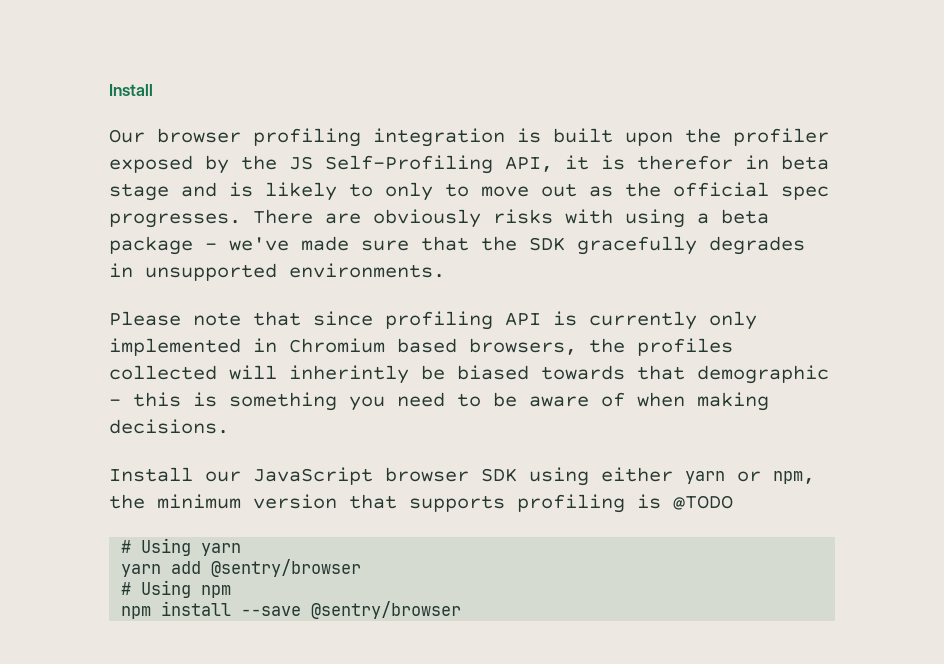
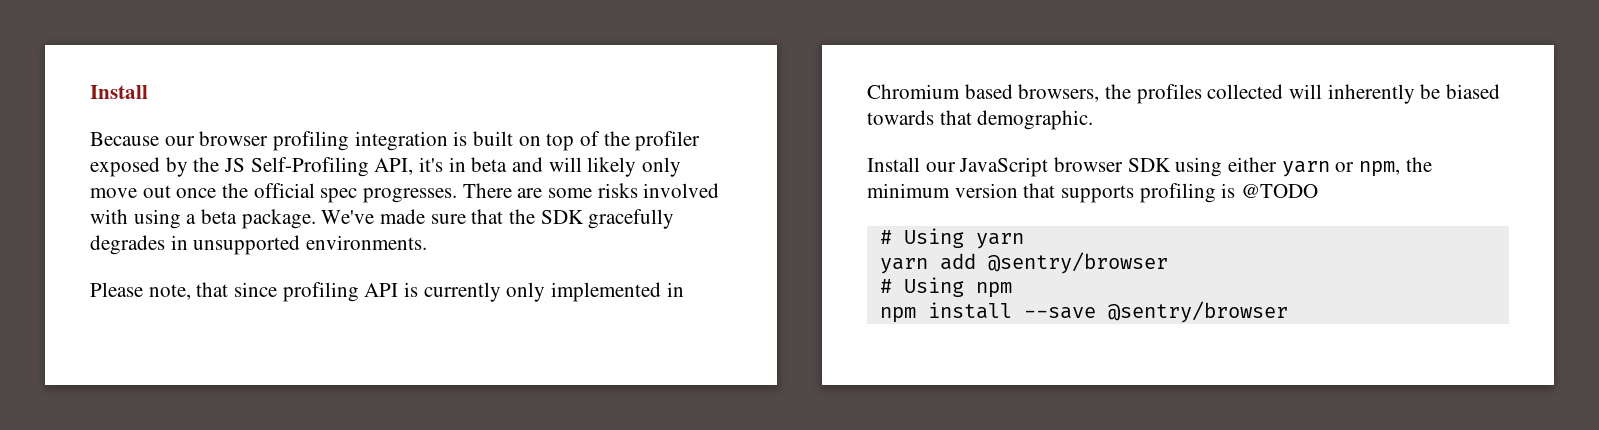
- Our browser profiling integration is built upon the profiler exposed by the JS Self-Profiling API, it is therefor in beta stage and is likely to only to move out as the official spec progresses.
+ Because our browser profiling integration is built on top of the profiler exposed by the JS Self-Profiling API, it's in beta and will likely only move out once the official spec progresses.
- There are obviously risks with using a beta package - we've made sure that the SDK gracefully degrades in unsupported environments.
+ There are some risks involved with using a beta package. We've made sure that the SDK gracefully degrades in unsupported environments.
- Please note that since profiling API is currently only implemented in Chromium based browsers, the profiles collected will inherintly be biased towards that demographic - this is something you need to be aware of when making decisions.
+ Please note, that since profiling API is currently only implemented in Chromium based browsers, the profiles collected will inherently be biased towards that demographic.

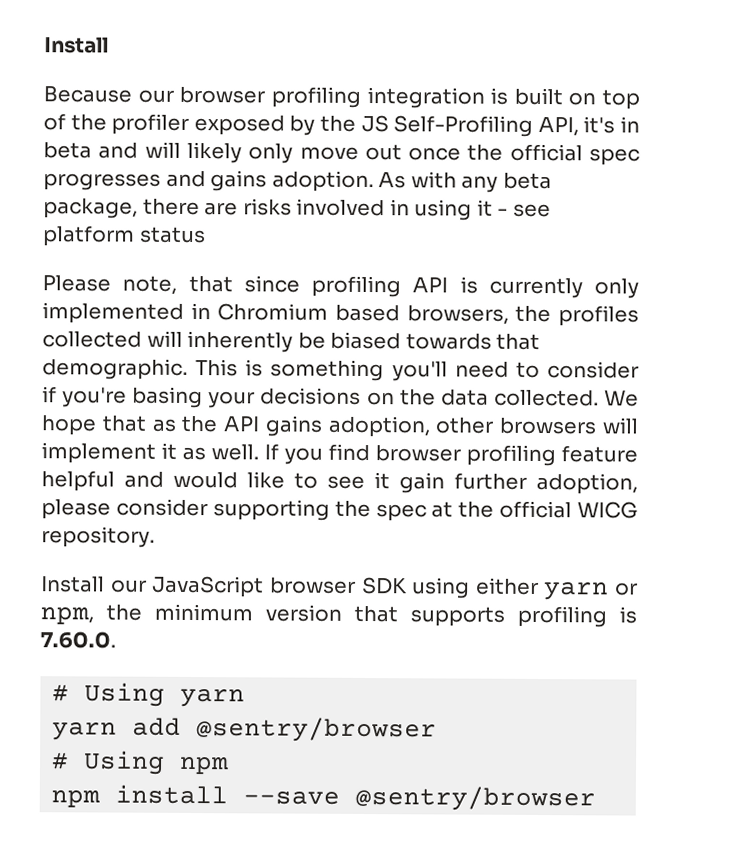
- Because our browser profiling integration is built on top of the profiler exposed by the JS Self-Profiling API, it's in beta and will likely only move out once the official spec progresses. There are some risks involved with using a beta package. We've made sure that the SDK gracefully degrades in unsupported environments.
+ Because our browser profiling integration is built on top of the profiler exposed by the JS Self-Profiling API, it's in beta and will likely only move out once the official spec progresses and gains adoption. As with any beta package, there are risks involved in using it - see platform status
+ This is something you'll need to consider if you're basing your decisions on the data collected. We hope that as the API gains adoption, other browsers will implement it as well. If you find browser profiling feature helpful and would like to see it gain further adoption, please consider supporting the spec at the official WICG repository.
- Install our JavaScript browser SDK using either yarn or npm, the minimum version that supports profiling is @TODO
+ Install our JavaScript browser SDK using either yarn or npm, the minimum version that supports profiling is 7.60.0.

